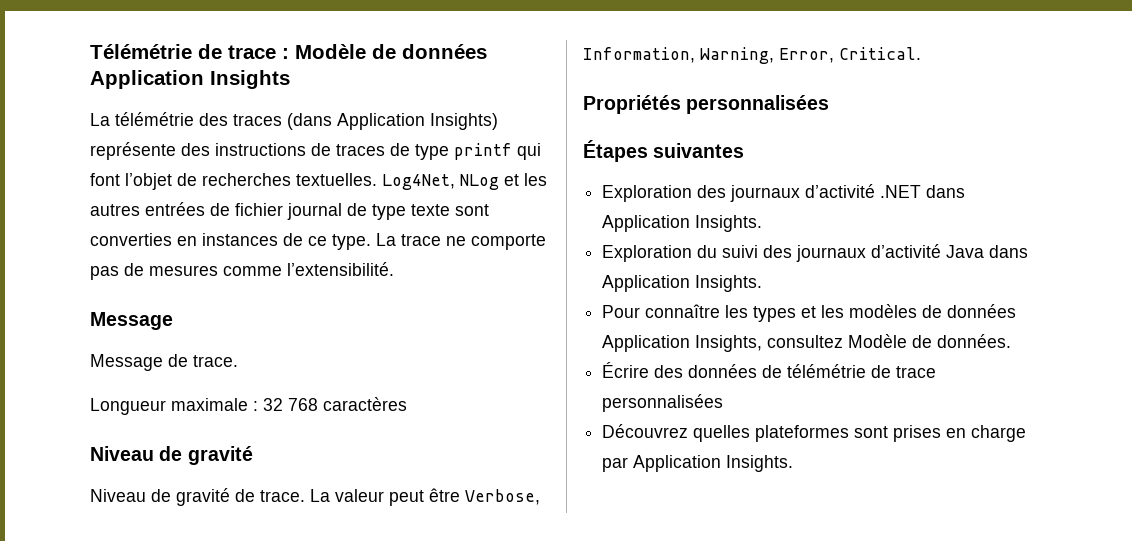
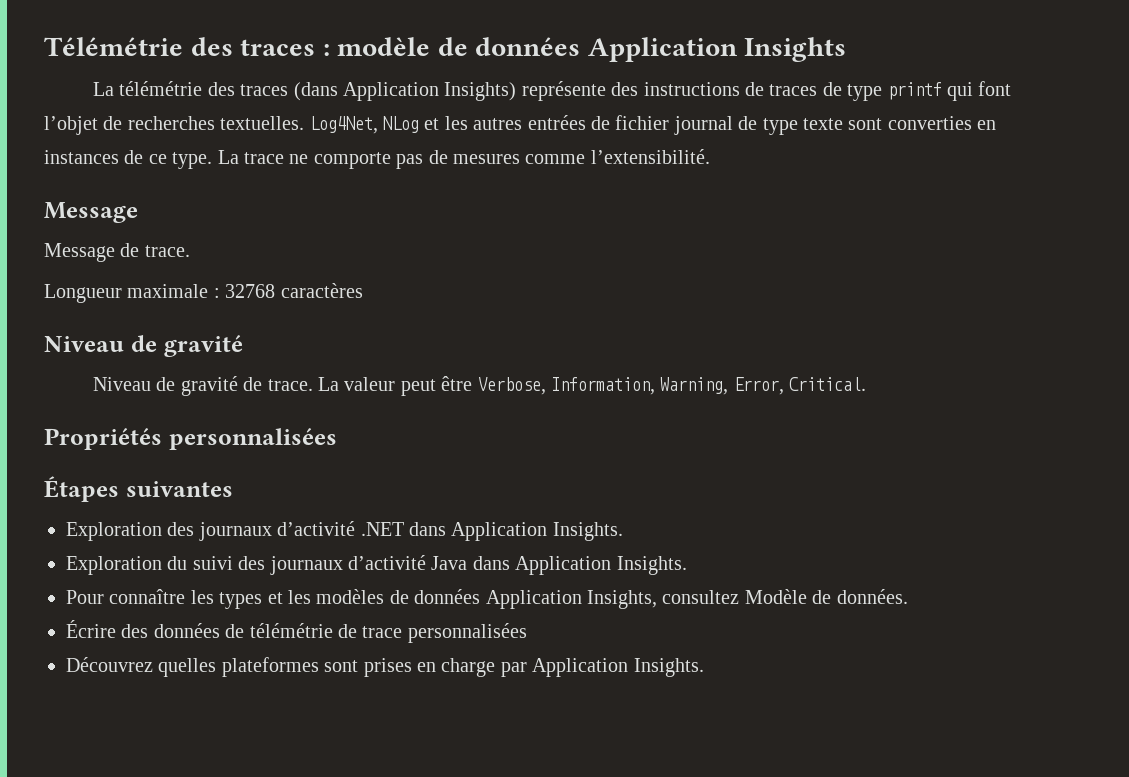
- Télémétrie de trace : Modèle de données Application Insights
+ Télémétrie des traces : modèle de données Application Insights
- Longueur maximale : 32 768 caractères
+ Longueur maximale : 32768 caractères

